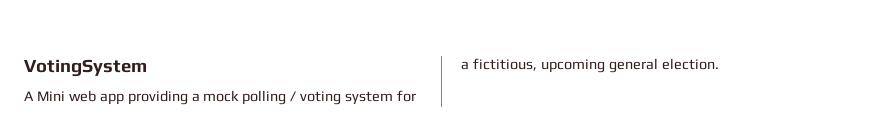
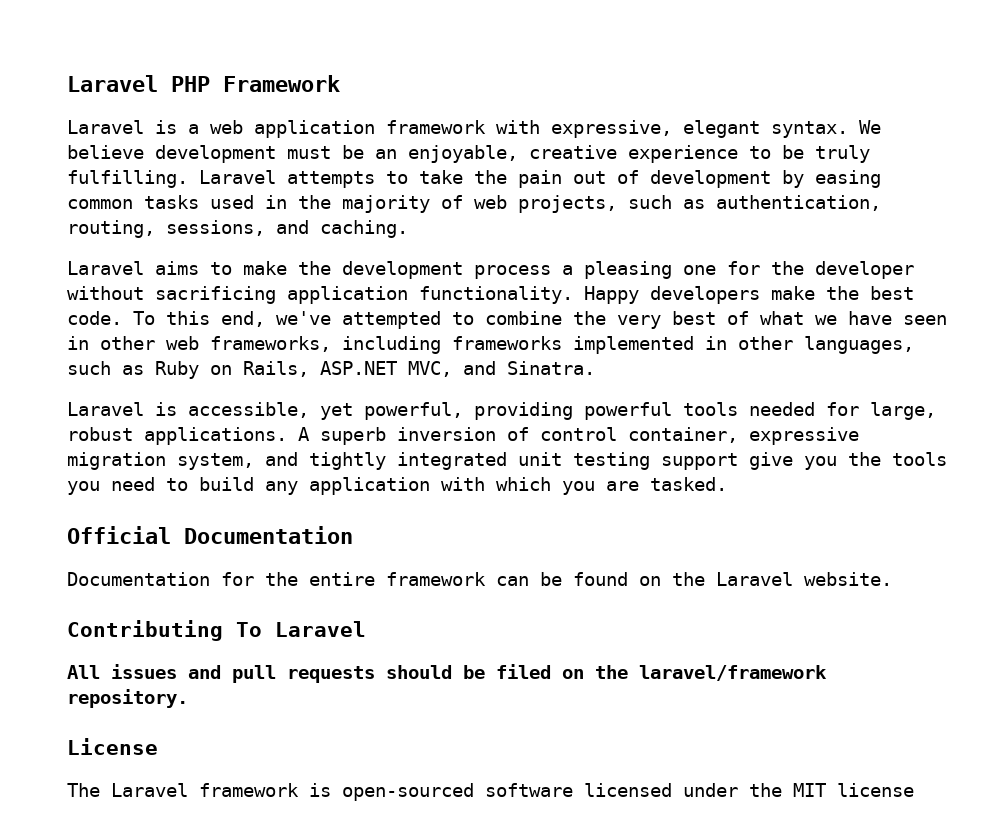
- VotingSystem
- A Mini web app providing a mock polling / voting system for a fictitious, upcoming general election.
+ Laravel PHP Framework
+ Laravel is a web application framework with expressive, elegant syntax. We believe development must be an enjoyable, creative experience to be truly fulfilling. Laravel attempts to take the pain out of development by easing common tasks used in the majority of web projects, such as authentication, routing, sessions, and caching.
+ Laravel aims to make the development process a pleasing one for the developer without sacrificing application functionality. Happy developers make the best code. To this end, we've attempted to combine the very best of what we have seen in other web frameworks, including frameworks implemented in other languages, such as Ruby on Rails, ASP.NET MVC, and Sinatra.
+ Laravel is accessible, yet powerful, providing powerful tools needed for large, robust applications. A superb inversion of control container, expressive migration system, and tightly integrated unit testing support give you the tools you need to build any application with which you are tasked.
+ Official Documentation
+ Documentation for the entire framework can be found on the Laravel website.
+ Contributing To Laravel
+ All issues and pull requests should be filed on the laravel/framework repository.
+ License
+ The Laravel framework is open-sourced software licensed under the MIT license

